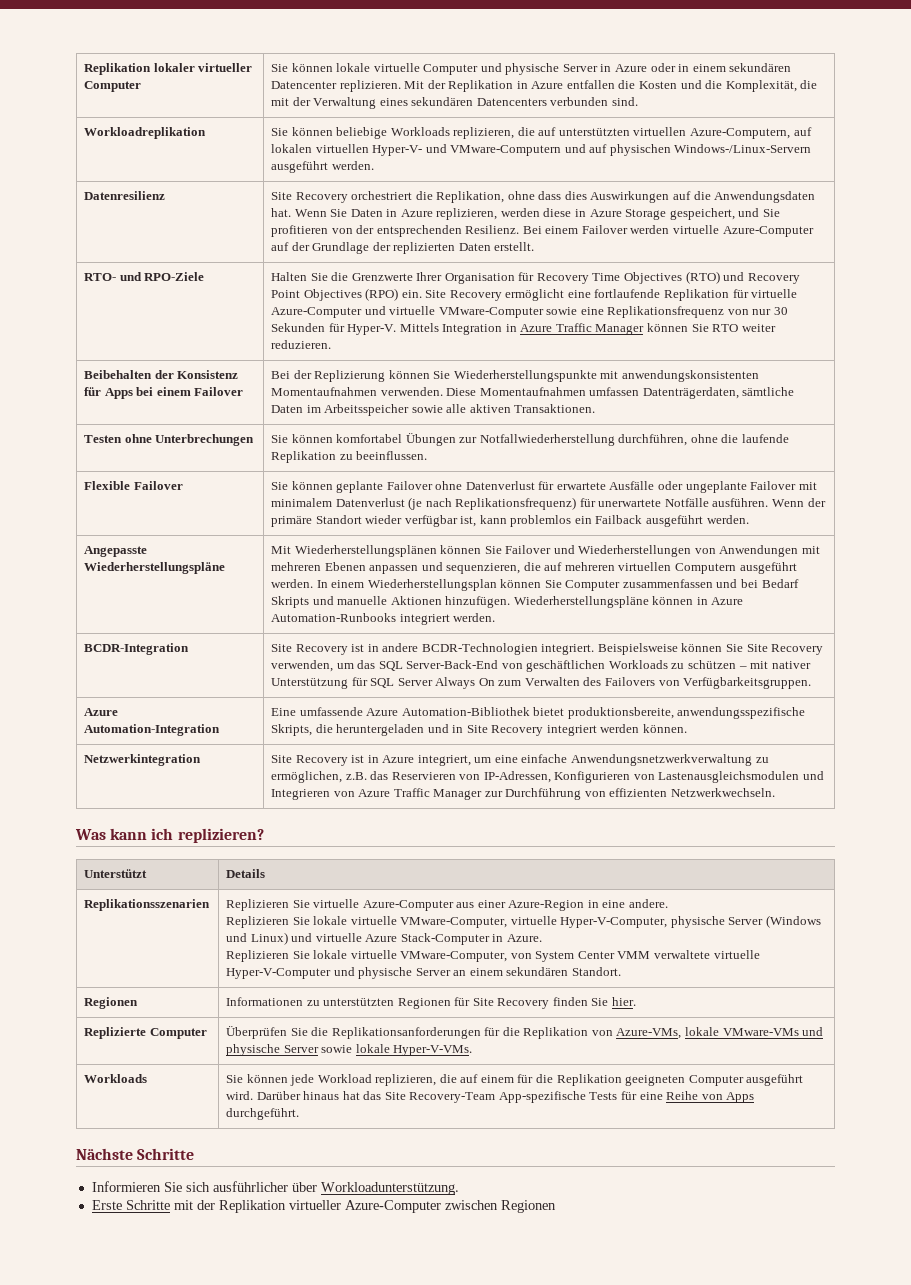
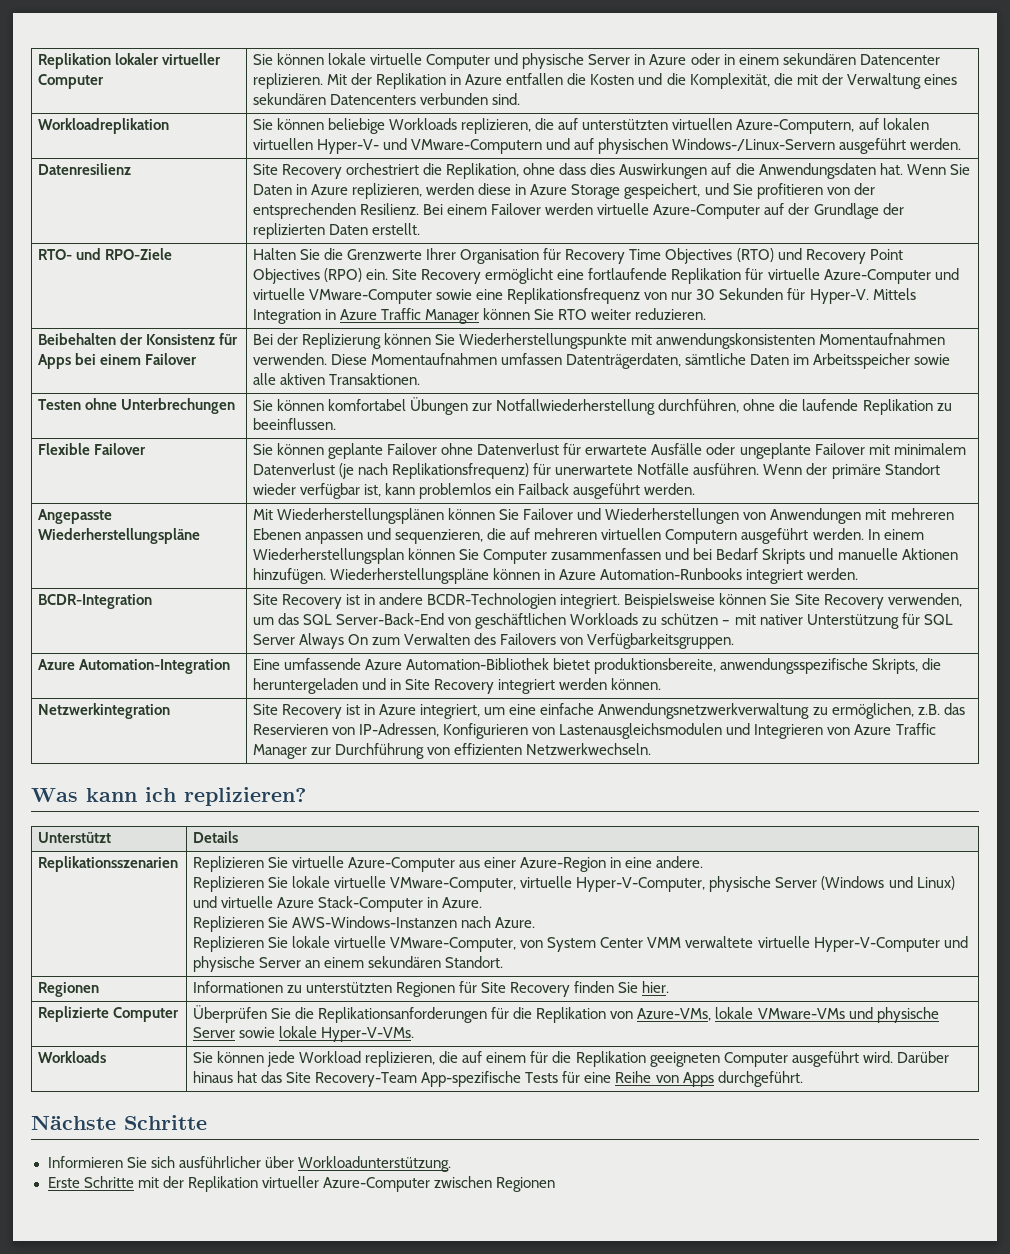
+ Replizieren Sie AWS-Windows-Instanzen nach Azure.

